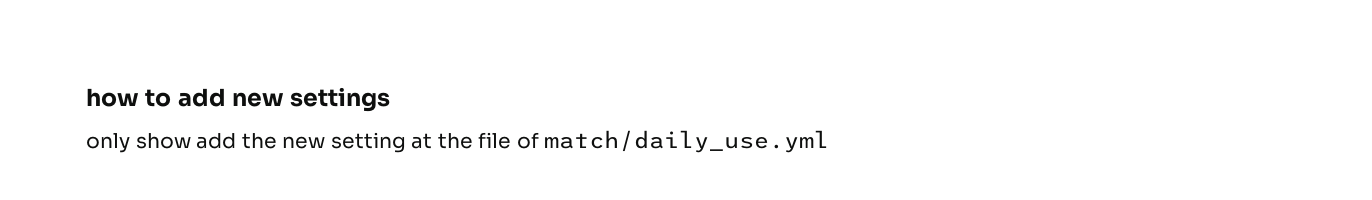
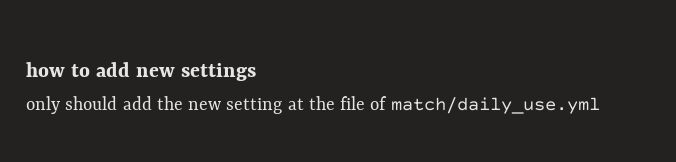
- only show add the new setting at the file of match/daily_use.yml
+ only should add the new setting at the file of match/daily_use.yml

